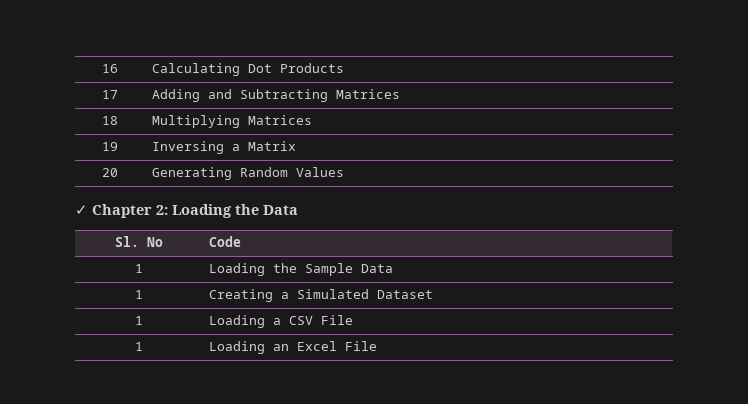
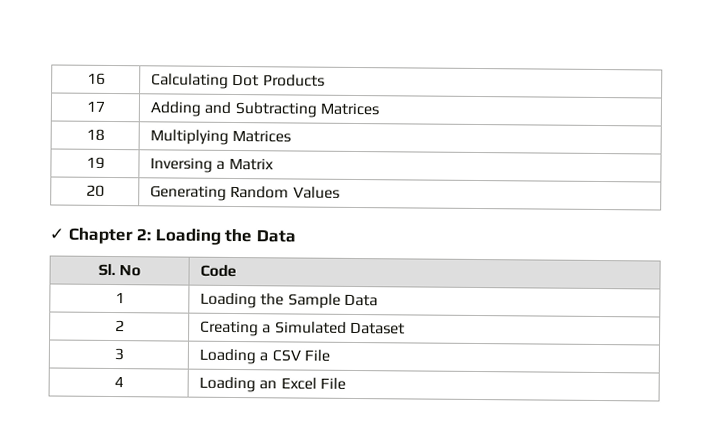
- 1 | Creating a Simulated Dataset
+ 2 | Creating a Simulated Dataset
- 1 | Loading a CSV File
+ 3 | Loading a CSV File
- 1 | Loading an Excel File
+ 4 | Loading an Excel File

